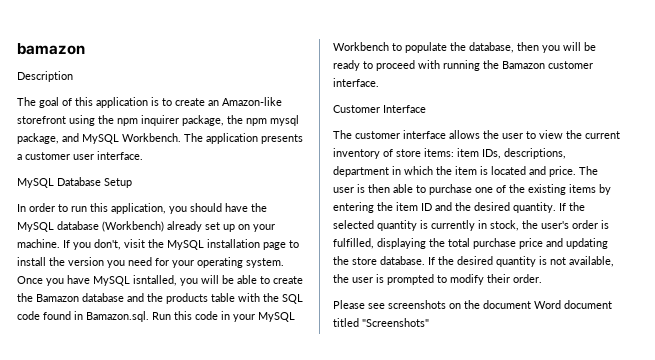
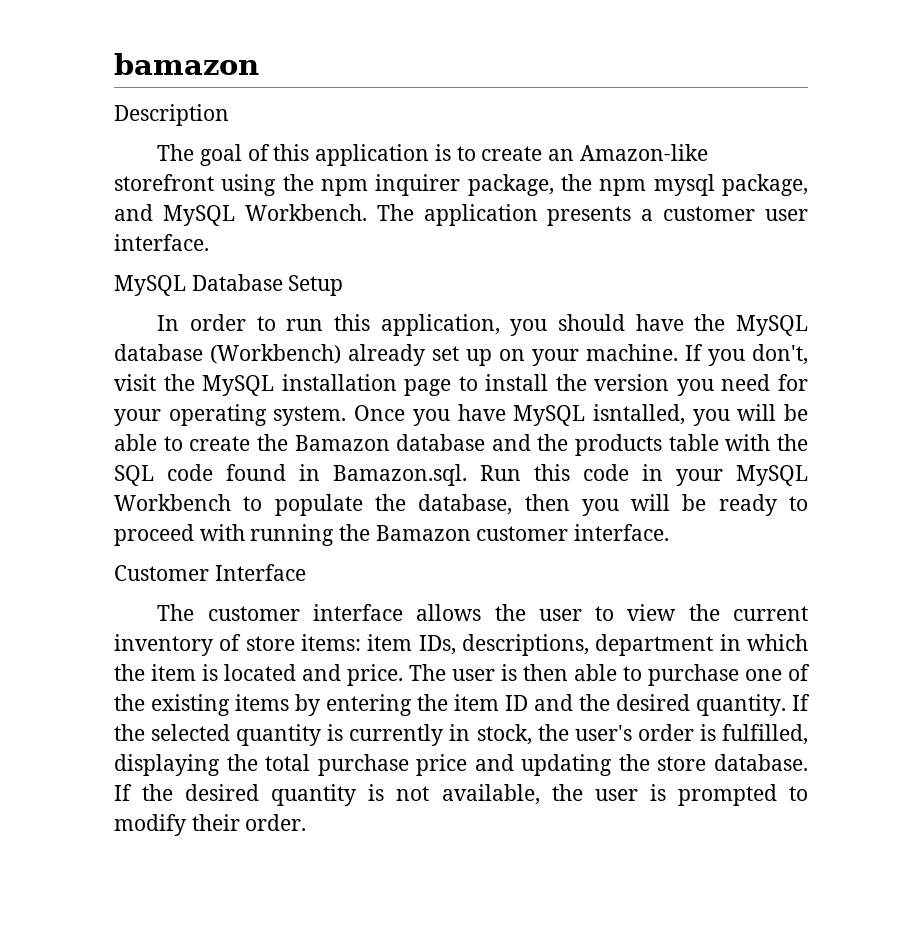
- Please see screenshots on the document Word document titled "Screenshots"

